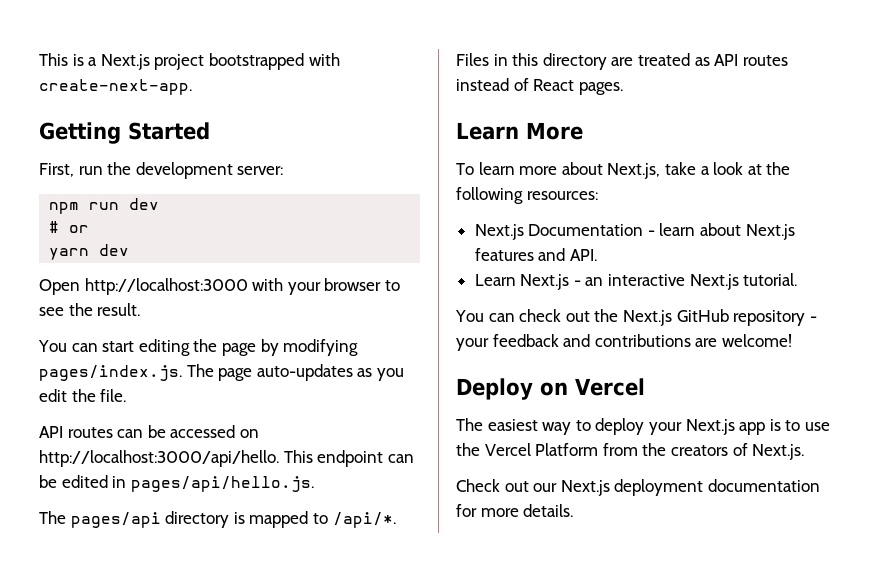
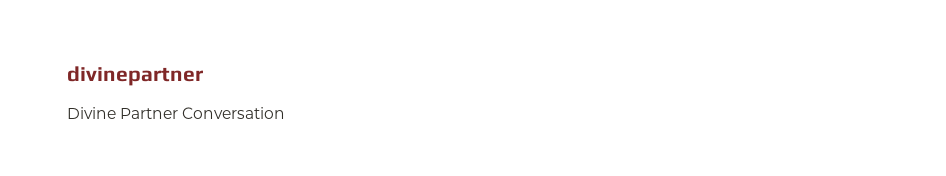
- This is a Next.js project bootstrapped with create-next-app.
- Getting Started
- First, run the development server:
- npm run dev
- # or
- yarn dev
- Open http://localhost:3000 with your browser to see the result.
- You can start editing the page by modifying pages/index.js. The page auto-updates as you edit the file.
- API routes can be accessed on http://localhost:3000/api/hello. This endpoint can be edited in pages/api/hello.js.
- The pages/api directory is mapped to /api/*. Files in this directory are treated as API routes instead of React pages.
- Learn More
- To learn more about Next.js, take a look at the following resources:
- Next.js Documentation - learn about Next.js features and API.
- Learn Next.js - an interactive Next.js tutorial.
- You can check out the Next.js GitHub repository - your feedback and contributions are welcome!
- Deploy on Vercel
- The easiest way to deploy your Next.js app is to use the Vercel Platform from the creators of Next.js.
- Check out our Next.js deployment documentation for more details.
+ divinepartner
+ Divine Partner Conversation

